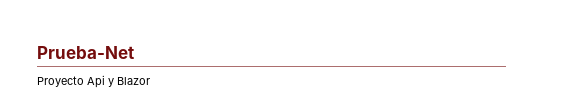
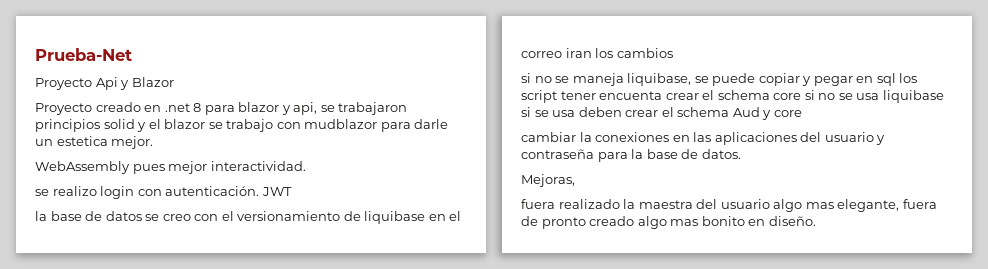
+ Proyecto creado en .net 8 para blazor y api, se trabajaron principios solid y el blazor se trabajo con mudblazor para darle un estetica mejor.
+ WebAssembly pues mejor interactividad.
+ se realizo login con autenticación. JWT
+ la base de datos se creo con el versionamiento de liquibase en el correo iran los cambios
+ si no se maneja liquibase, se puede copiar y pegar en sql los script tener encuenta crear el schema core si no se usa liquibase si se usa deben crear el schema Aud y core
+ cambiar la conexiones en las aplicaciones del usuario y contraseña para la base de datos.
+ Mejoras,
+ fuera realizado la maestra del usuario algo mas elegante, fuera de pronto creado algo mas bonito en diseño.

